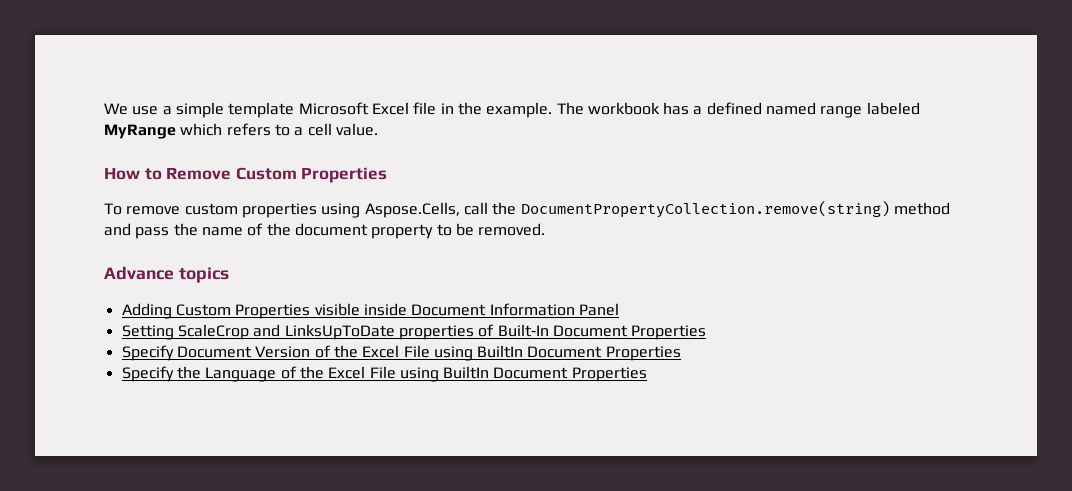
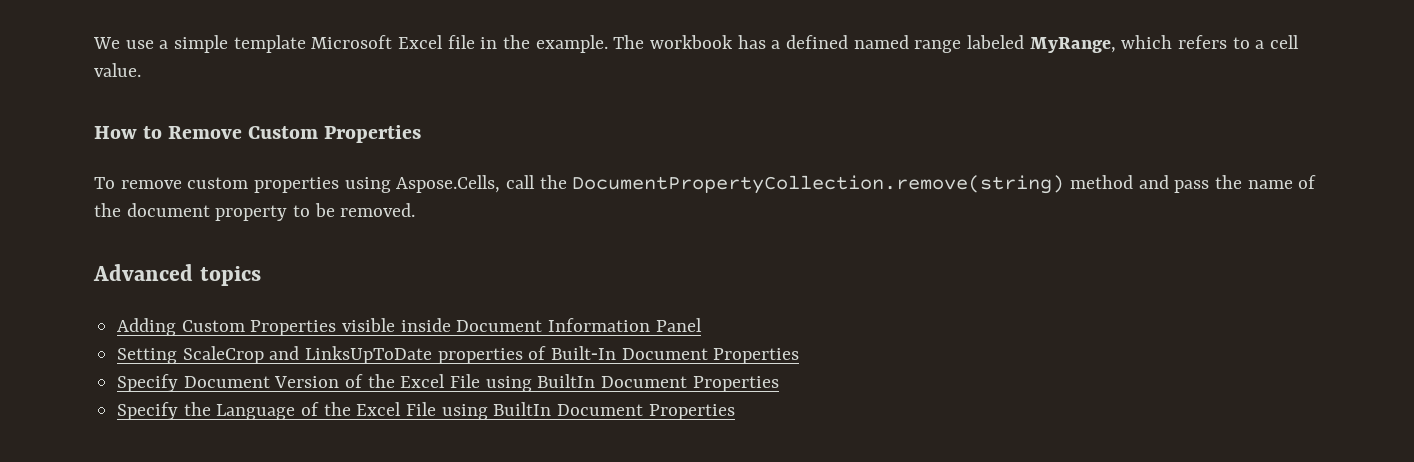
- The workbook has a defined named range labeled MyRange which refers to a cell value.
+ The workbook has a defined named range labeled MyRange, which refers to a cell value.
- Advance topics
+ Advanced topics

